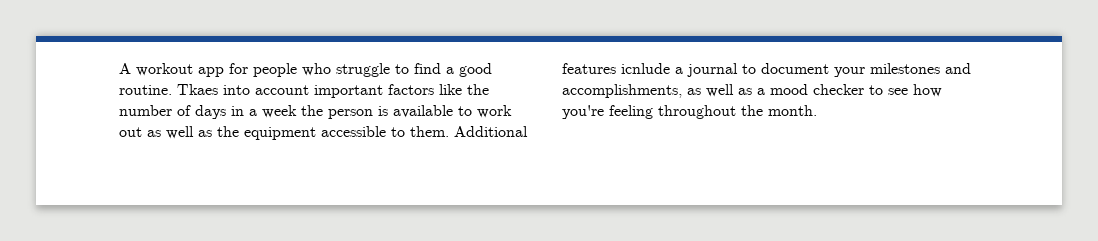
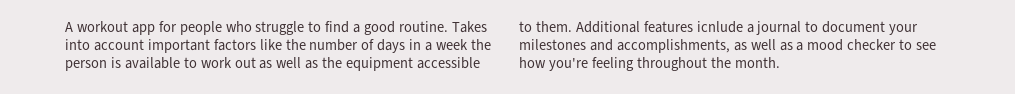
- Tkaes into account important factors like the number of days in a week the person is available to work out as well as the equipment accessible to them.
+ Takes into account important factors like the number of days in a week the person is available to work out as well as the equipment accessible to them.

